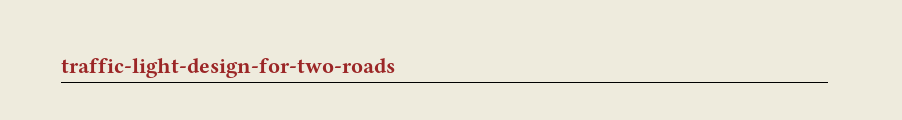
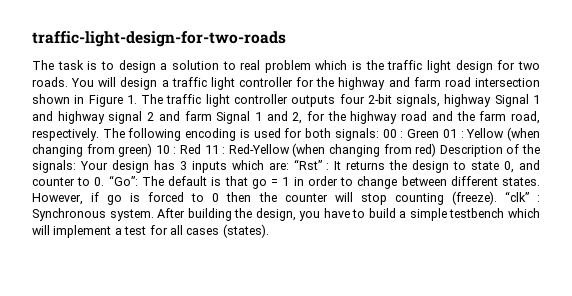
+ The task is to design a solution to real problem which is the traffic light design for two roads. You will design a traffic light controller for the highway and farm road intersection shown in Figure 1. The traffic light controller outputs four 2-bit signals, highway Signal 1 and highway signal 2 and farm Signal 1 and 2, for the highway road and the farm road, respectively. The following encoding is used for both signals: 00 : Green 01 : Yellow (when changing from green) 10 : Red 11 : Red-Yellow (when changing from red) Description of the signals: Your design has 3 inputs which are: “Rst” : It returns the design to state 0, and counter to 0. “Go”: The default is that go = 1 in order to change between different states. However, if go is forced to 0 then the counter will stop counting (freeze). “clk” : Synchronous system. After building the design, you have to build a simple testbench which will implement a test for all cases (states).

